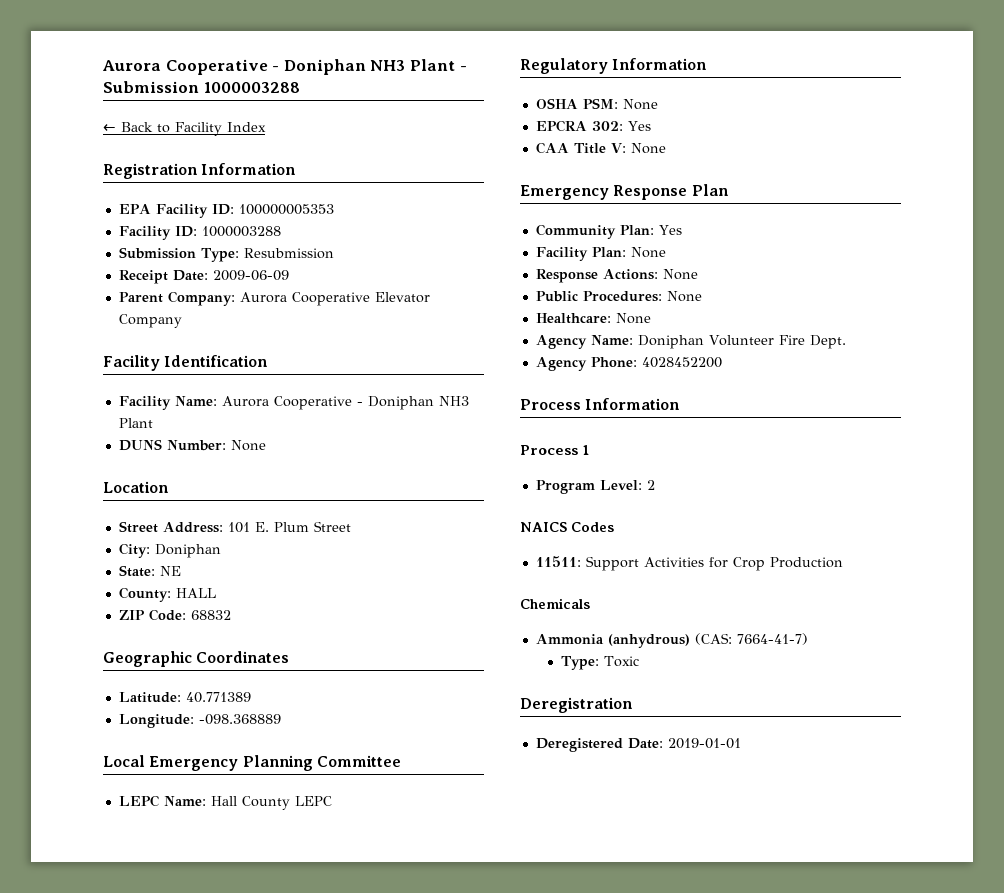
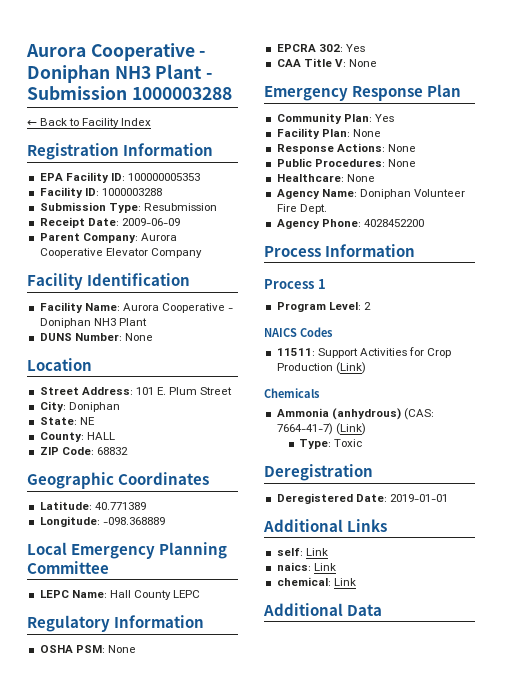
- 11511: Support Activities for Crop Production
+ 11511: Support Activities for Crop Production (Link)
- Ammonia (anhydrous) (CAS: 7664-41-7)
+ Ammonia (anhydrous) (CAS: 7664-41-7) (Link)
+ Additional Links
+ self: Link
+ naics: Link
+ chemical: Link
+ Additional Data

